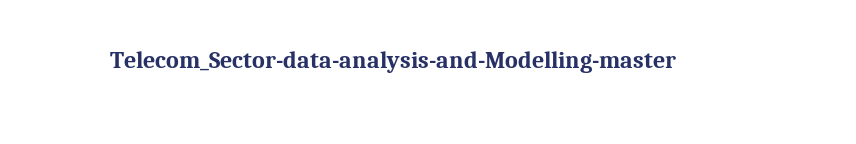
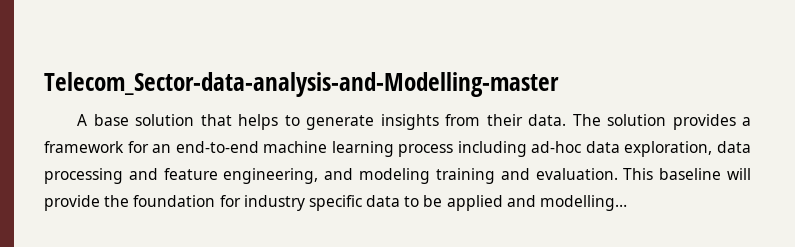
+ A base solution that helps to generate insights from their data. The solution provides a framework for an end-to-end machine learning process including ad-hoc data exploration, data processing and feature engineering, and modeling training and evaluation. This baseline will provide the foundation for industry specific data to be applied and modelling…

